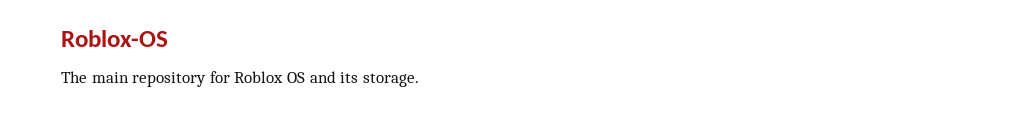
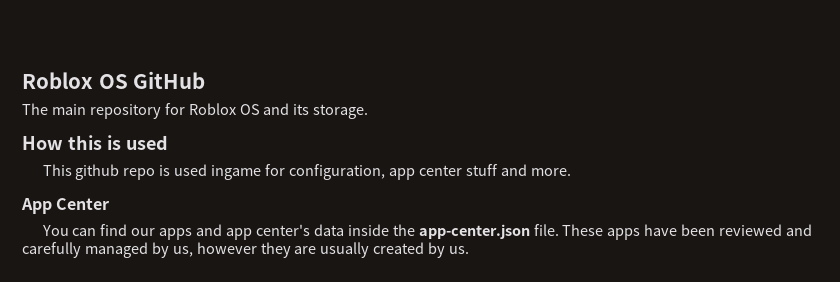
- Roblox-OS
+ Roblox OS GitHub
+ How this is used
+ This github repo is used ingame for configuration, app center stuff and more.
+ App Center
+ You can find our apps and app center's data inside the app-center.json file. These apps have been reviewed and carefully managed by us, however they are usually created by us.

